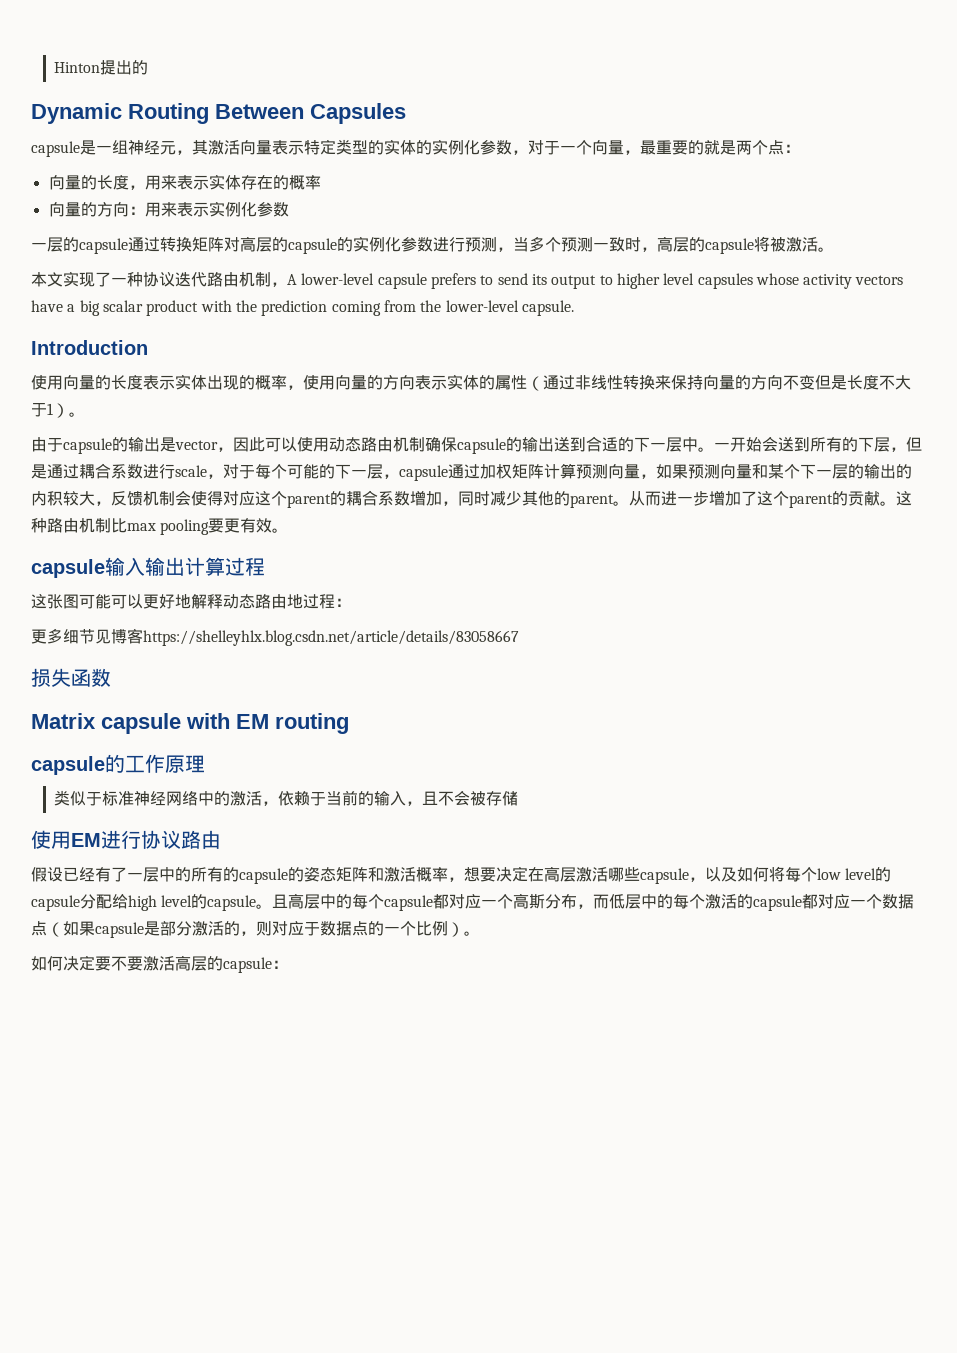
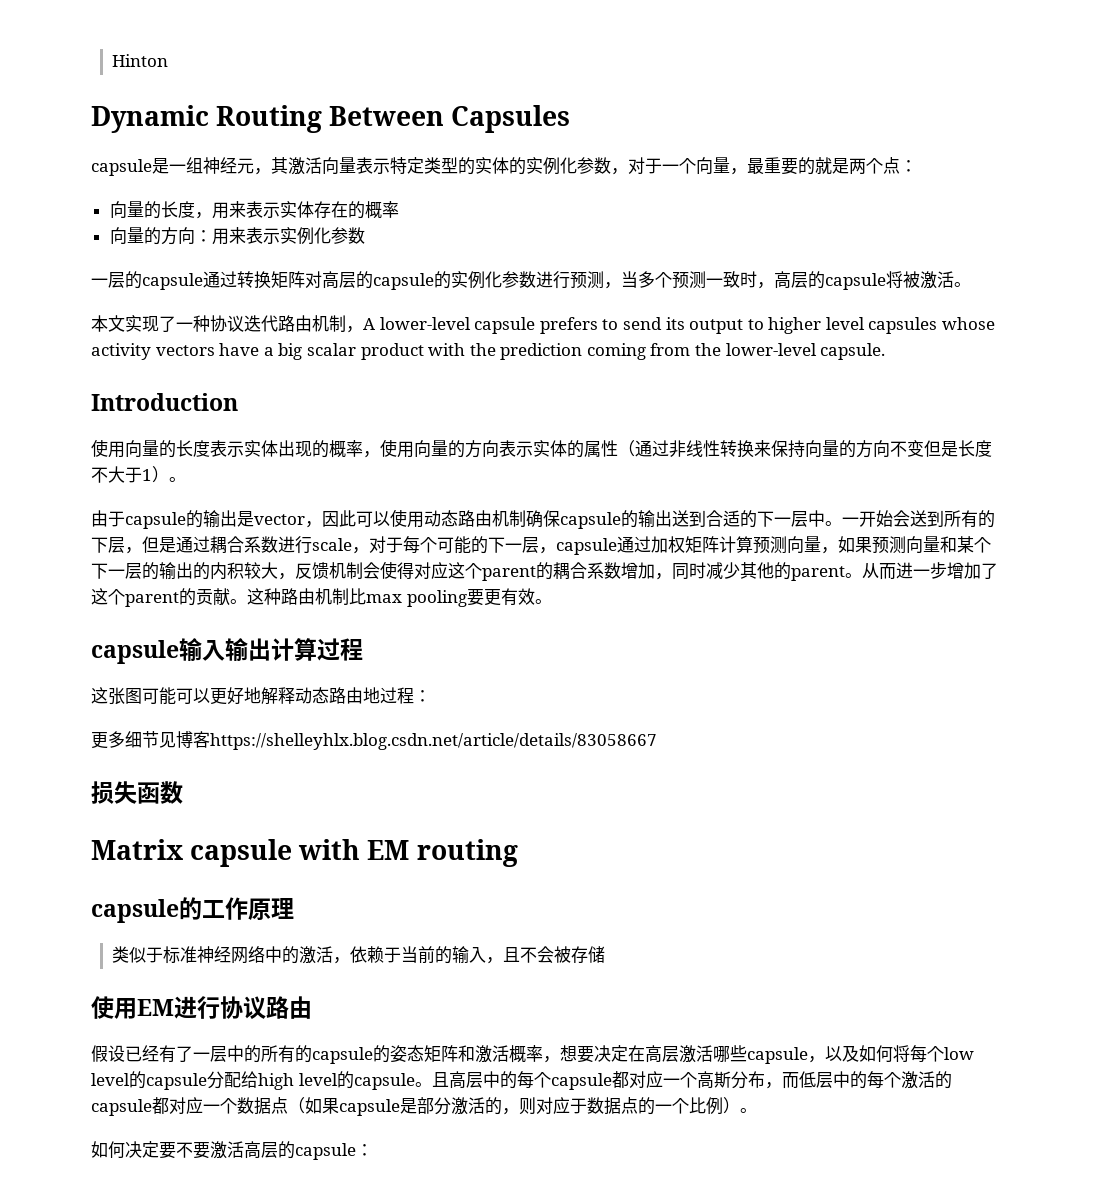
- Hinton提出的
+ Hinton

